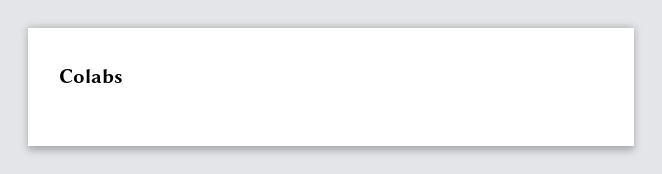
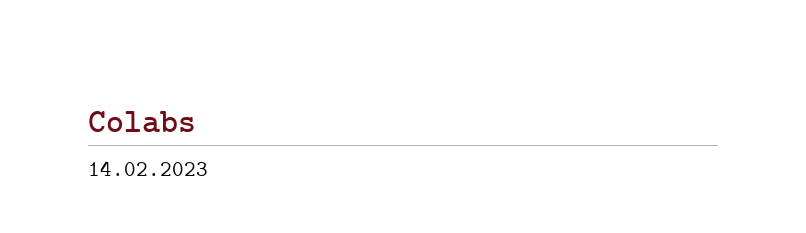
+ 14.02.2023

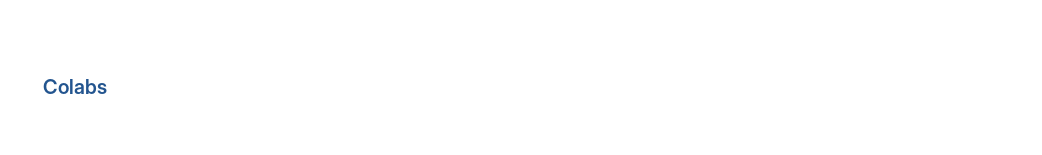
- 14.02.2023

